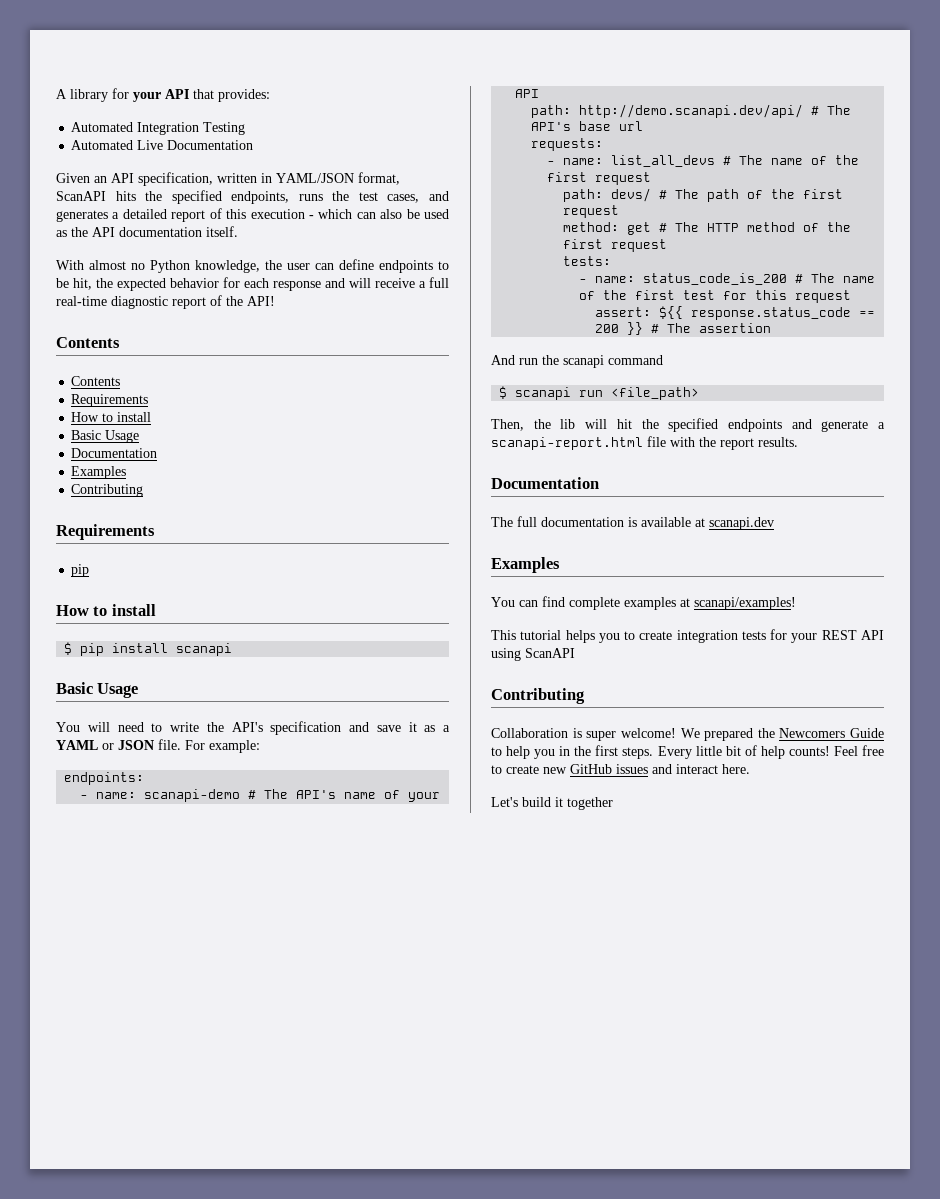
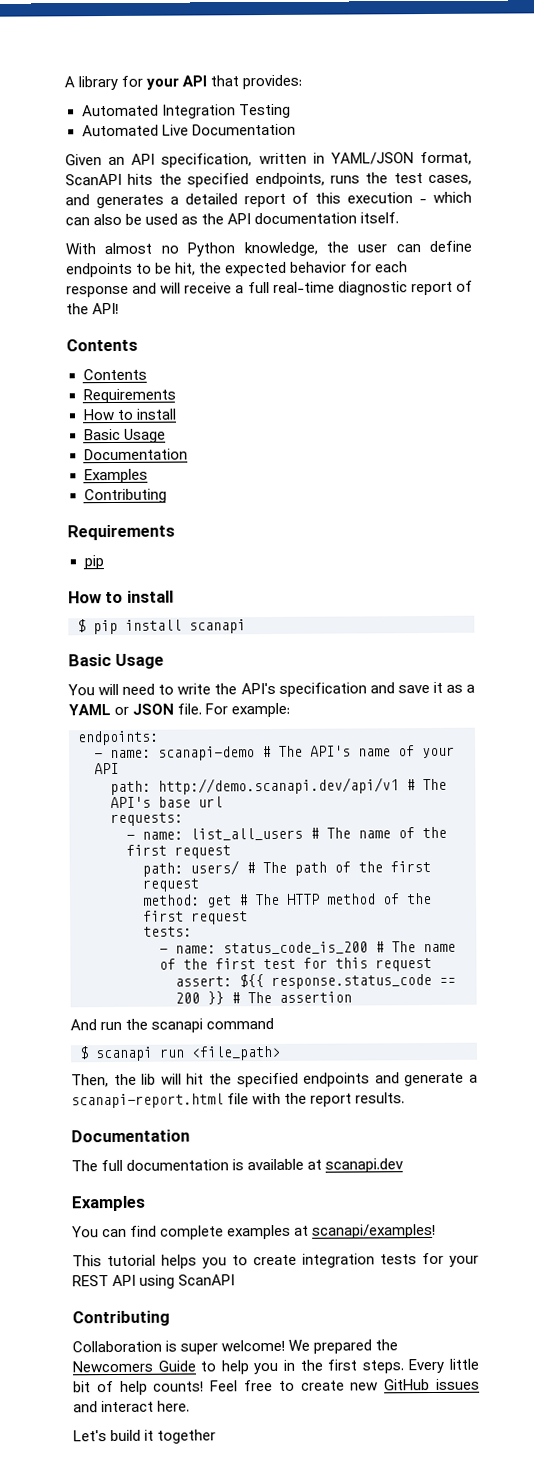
- path: http://demo.scanapi.dev/api/ # The API's base url
+ path: http://demo.scanapi.dev/api/v1 # The API's base url
- - name: list_all_devs # The name of the first request
+ - name: list_all_users # The name of the first request
- path: devs/ # The path of the first request
+ path: users/ # The path of the first request

